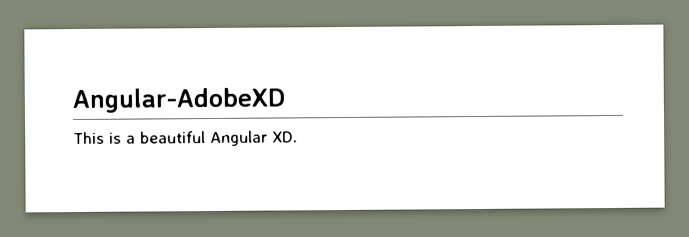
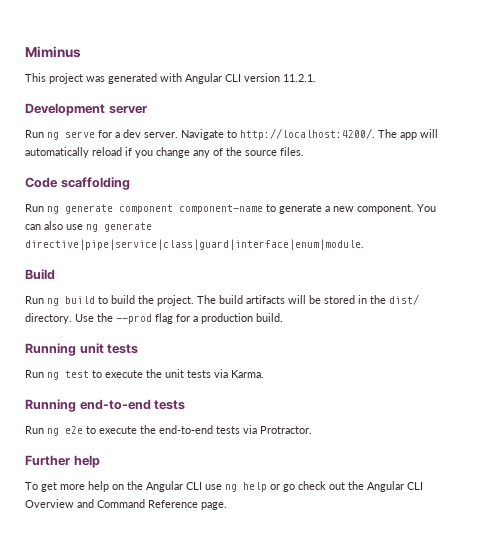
- Angular-AdobeXD
+ Miminus
- This is a beautiful Angular XD.
+ This project was generated with Angular CLI version 11.2.1.
+ Development server
+ Run ng serve for a dev server. Navigate to http://localhost:4200/. The app will automatically reload if you change any of the source files.
+ Code scaffolding
+ Run ng generate component component-name to generate a new component. You can also use ng generate directive|pipe|service|class|guard|interface|enum|module.
+ Build
+ Run ng build to build the project. The build artifacts will be stored in the dist/ directory. Use the --prod flag for a production build.
+ Running unit tests
+ Run ng test to execute the unit tests via Karma.
+ Running end-to-end tests
+ Run ng e2e to execute the end-to-end tests via Protractor.
+ Further help
+ To get more help on the Angular CLI use ng help or go check out the Angular CLI Overview and Command Reference page.

